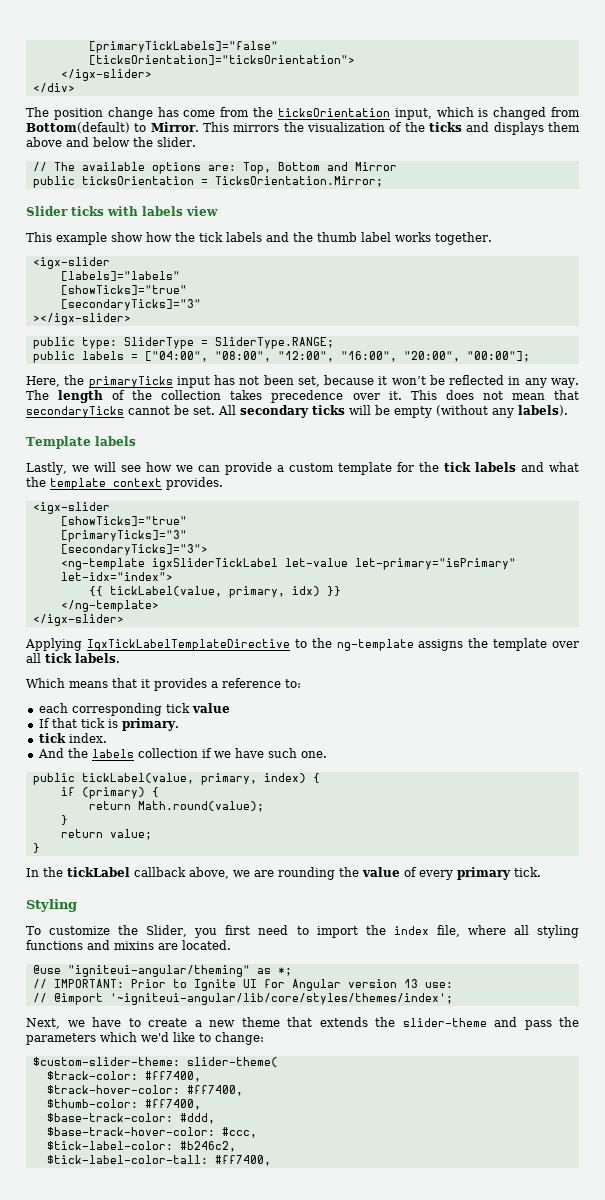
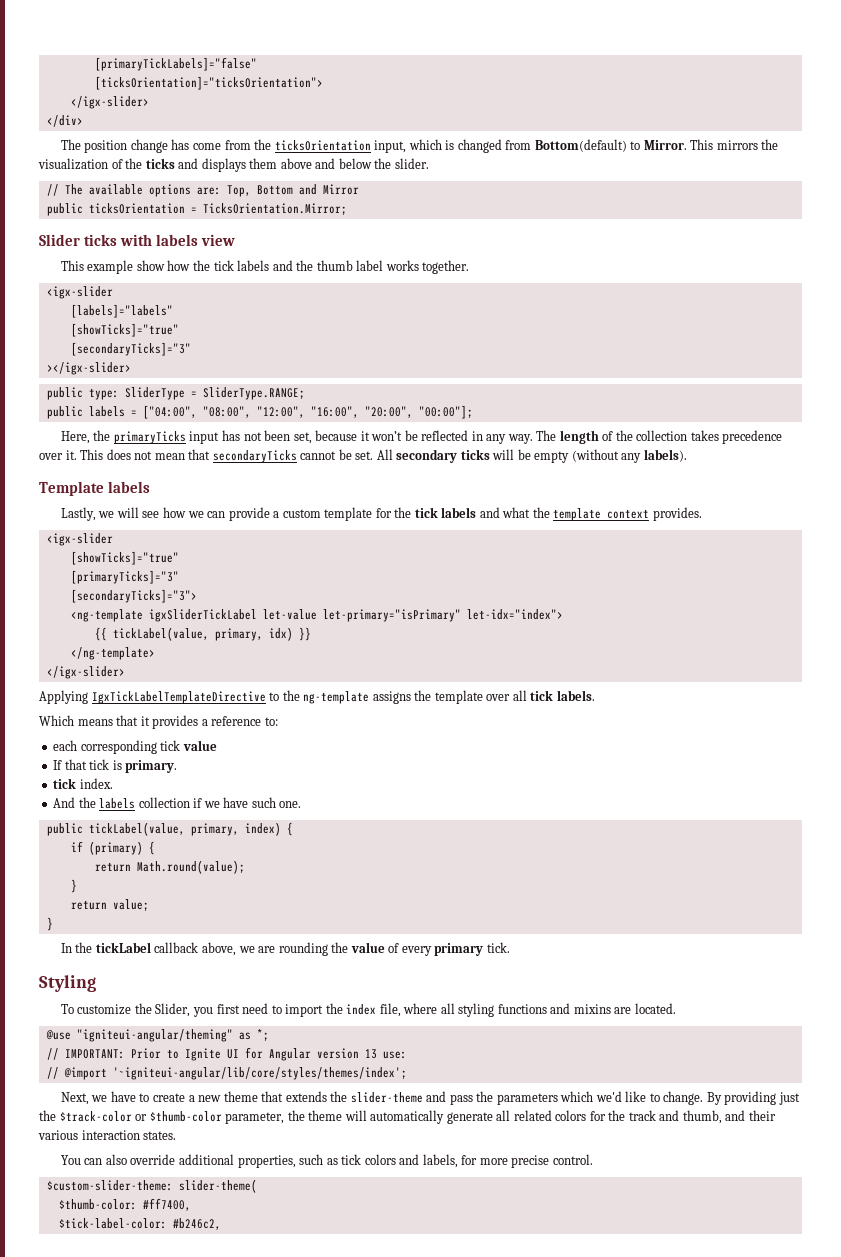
- Next, we have to create a new theme that extends the slider-theme and pass the parameters which we'd like to change:
+ Next, we have to create a new theme that extends the slider-theme and pass the parameters which we'd like to change. By providing just the $track-color or $thumb-color parameter, the theme will automatically generate all related colors for the track and thumb, and their various interaction states.
+ You can also override additional properties, such as tick colors and labels, for more precise control.
  $custom-slider-theme: slider-theme(
- $track-color: #ff7400,
- $track-hover-color: #ff7400,
  $thumb-color: #ff7400,
- $base-track-color: #ddd,
- $base-track-hover-color: #ccc,
- $tick-label-color-tall: #ff7400,

